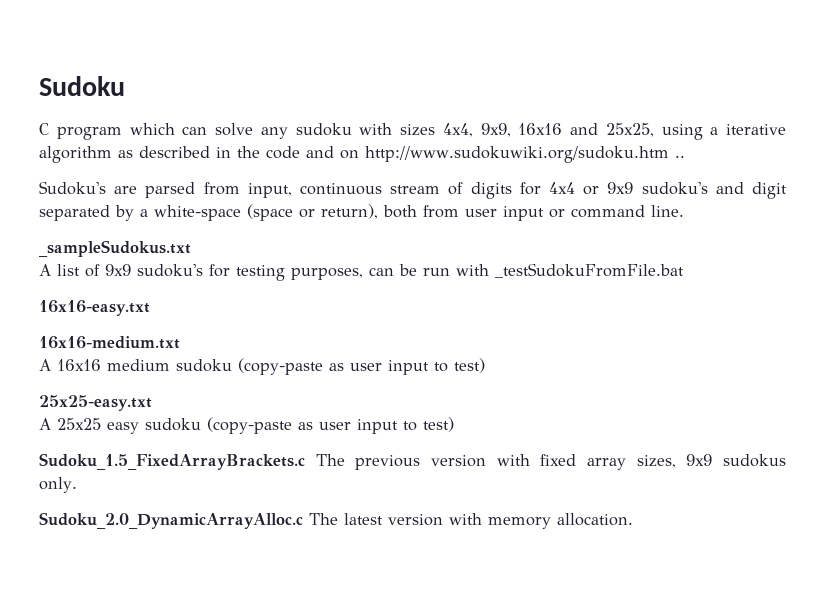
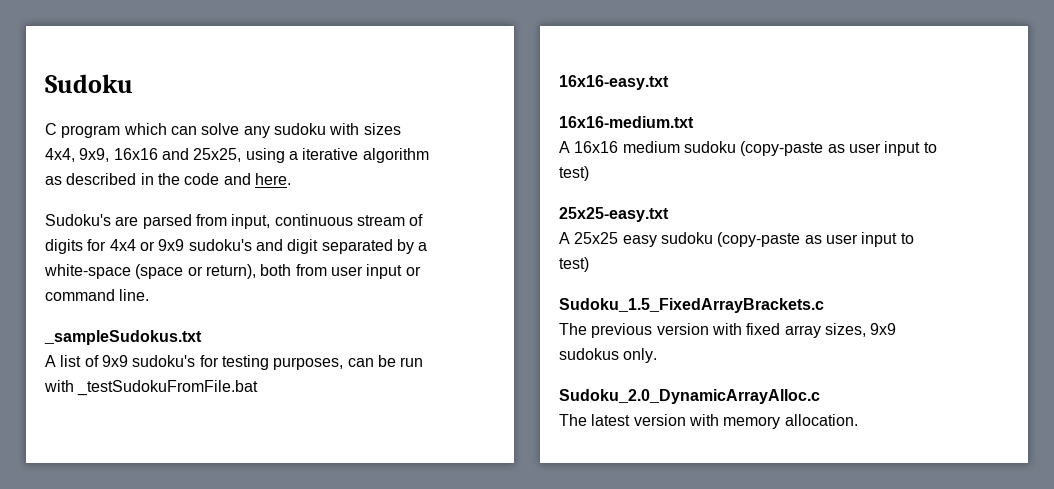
- C program which can solve any sudoku with sizes 4x4, 9x9, 16x16 and 25x25, using a iterative algorithm as described in the code and on http://www.sudokuwiki.org/sudoku.htm ..
+ C program which can solve any sudoku with sizes 4x4, 9x9, 16x16 and 25x25, using a iterative algorithm as described in the code and here.
- Sudoku_1.5_FixedArrayBrackets.c The previous version with fixed array sizes, 9x9 sudokus only.
+ Sudoku_1.5_FixedArrayBrackets.c
+ The previous version with fixed array sizes, 9x9 sudokus only.
- Sudoku_2.0_DynamicArrayAlloc.c The latest version with memory allocation.
+ Sudoku_2.0_DynamicArrayAlloc.c
+ The latest version with memory allocation.

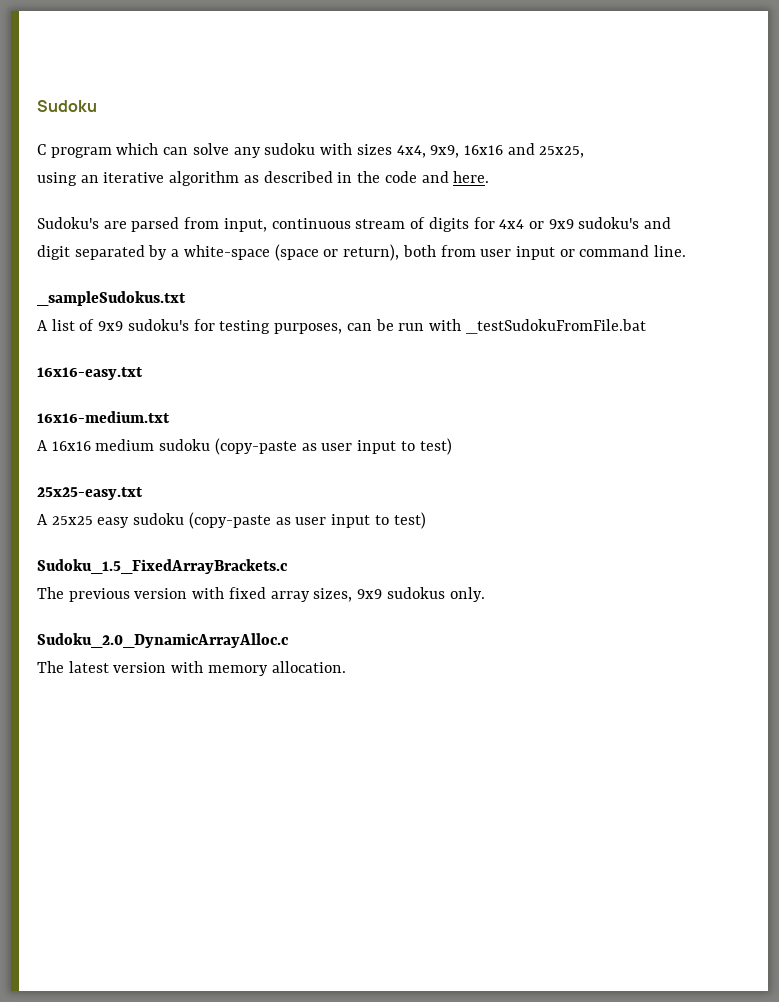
- C program which can solve any sudoku with sizes 4x4, 9x9, 16x16 and 25x25, using a iterative algorithm as described in the code and here.
+ C program which can solve any sudoku with sizes 4x4, 9x9, 16x16 and 25x25,
+ using an iterative algorithm as described in the code and here.
- Sudoku's are parsed from input, continuous stream of digits for 4x4 or 9x9 sudoku's and digit separated by a white-space (space or return), both from user input or command line.
+ Sudoku's are parsed from input, continuous stream of digits for 4x4 or 9x9 sudoku's and
+ digit separated by a white-space (space or return), both from user input or command line.

